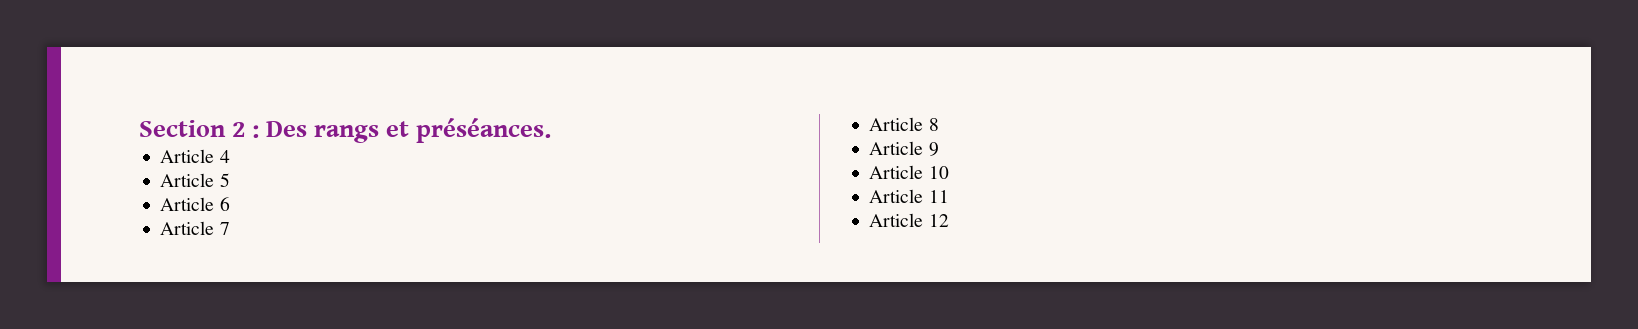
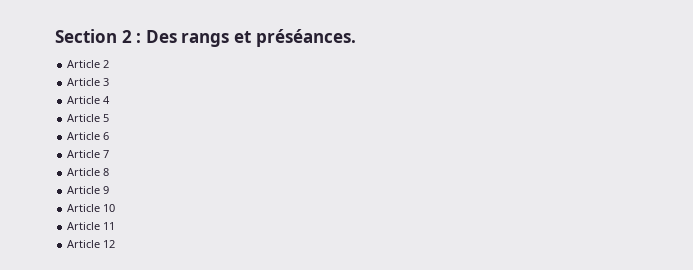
+ Article 2
+ Article 3

